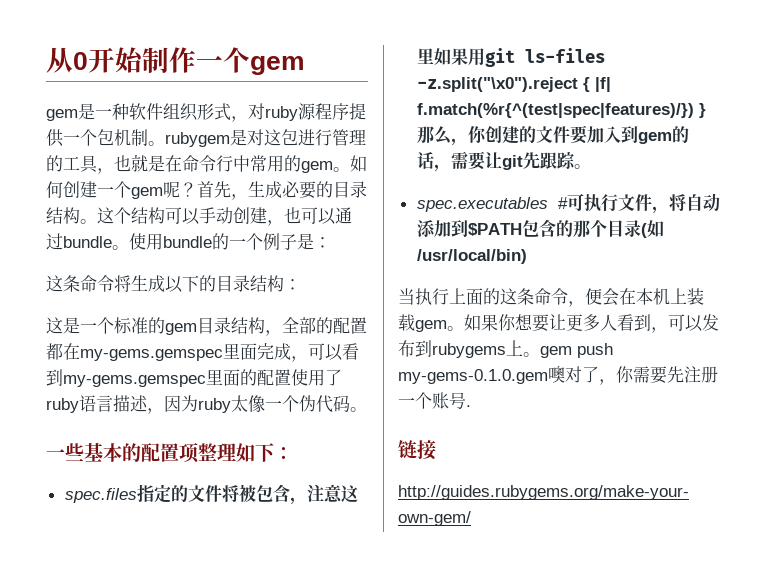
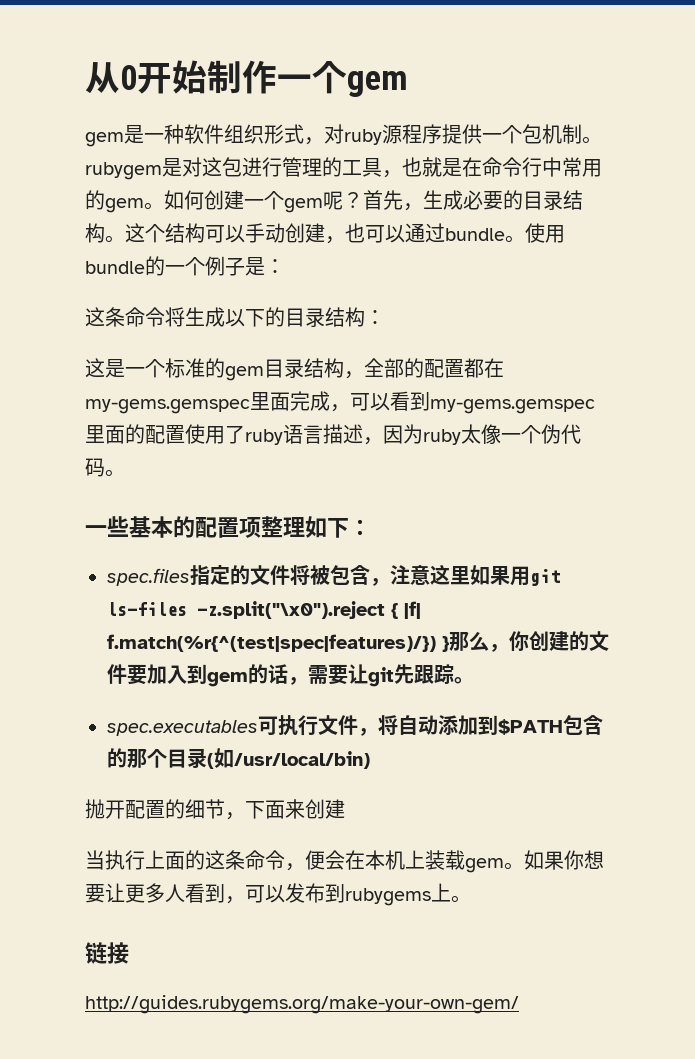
- spec.executables #可执行文件，将自动添加到$PATH包含的那个目录(如/usr/local/bin)
+ spec.executables可执行文件，将自动添加到$PATH包含的那个目录(如/usr/local/bin)
+ 抛开配置的细节，下面来创建
- 如果你想要让更多人看到，可以发布到rubygems上。gem push my-gems-0.1.0.gem噢对了，你需要先注册一个账号.
+ 如果你想要让更多人看到，可以发布到rubygems上。

